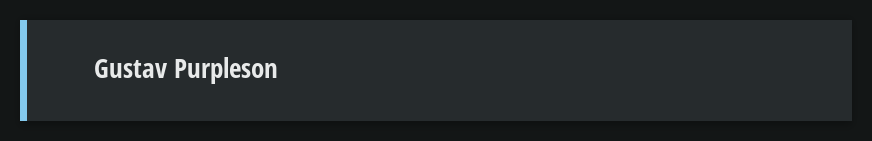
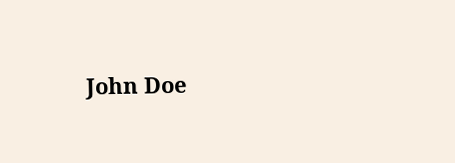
- Gustav Purpleson
+ John Doe

